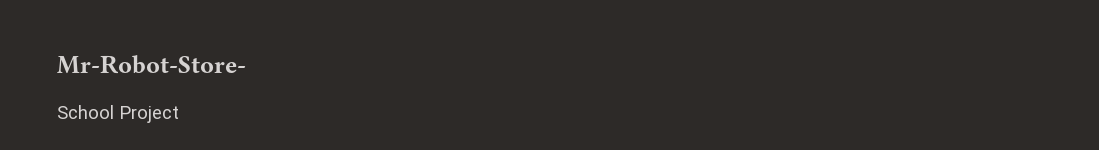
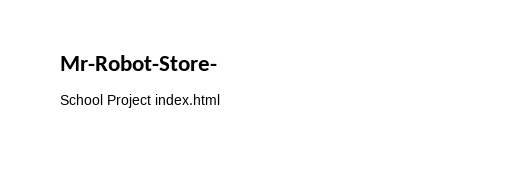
- School Project
+ School Project index.html

